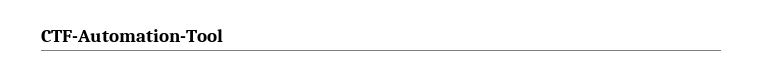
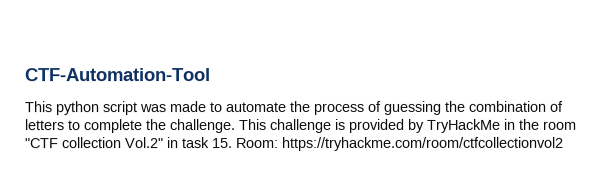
+ This python script was made to automate the process of guessing the combination of letters to complete the challenge. This challenge is provided by TryHackMe in the room "CTF collection Vol.2" in task 15. Room: https://tryhackme.com/room/ctfcollectionvol2

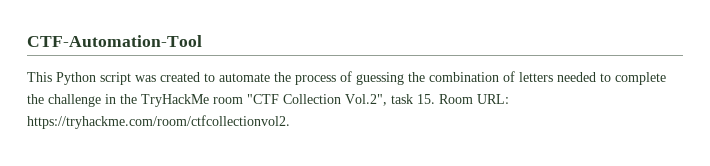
- This python script was made to automate the process of guessing the combination of letters to complete the challenge. This challenge is provided by TryHackMe in the room "CTF collection Vol.2" in task 15. Room: https://tryhackme.com/room/ctfcollectionvol2
+ This Python script was created to automate the process of guessing the combination of letters needed to complete the challenge in the TryHackMe room "CTF Collection Vol.2", task 15. Room URL: https://tryhackme.com/room/ctfcollectionvol2.

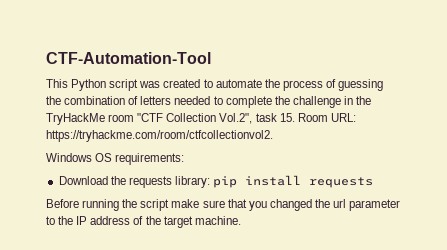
+ Windows OS requirements:
+ Download the requests library: pip install requests
+ Before running the script make sure that you changed the url parameter to the IP address of the target machine.

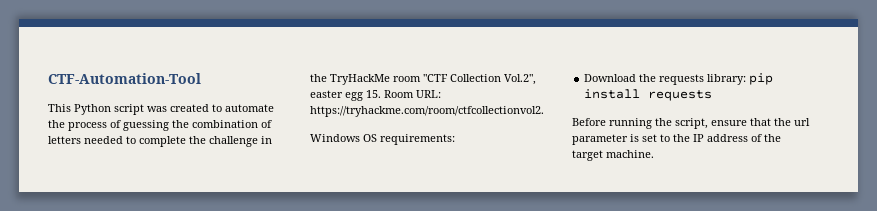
- This Python script was created to automate the process of guessing the combination of letters needed to complete the challenge in the TryHackMe room "CTF Collection Vol.2", task 15. Room URL: https://tryhackme.com/room/ctfcollectionvol2.
+ This Python script was created to automate the process of guessing the combination of letters needed to complete the challenge in the TryHackMe room "CTF Collection Vol.2", easter egg 15. Room URL: https://tryhackme.com/room/ctfcollectionvol2.
- Before running the script make sure that you changed the url parameter to the IP address of the target machine.
+ Before running the script, ensure that the url parameter is set to the IP address of the target machine.

